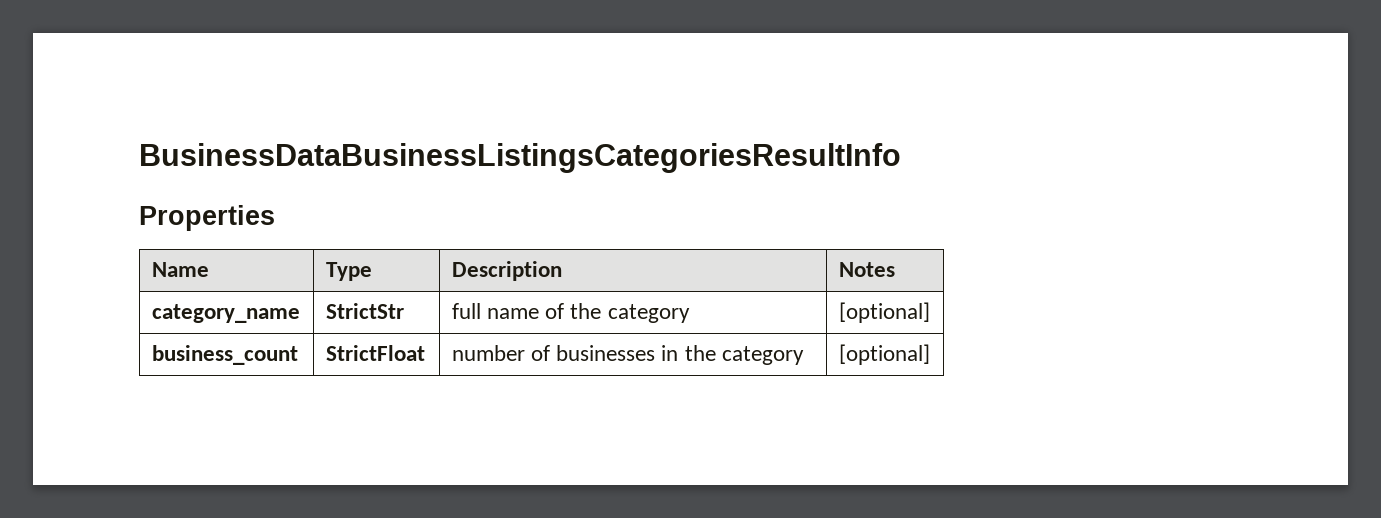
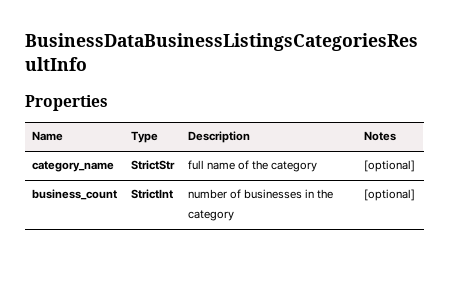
- business_count | StrictFloat | number of businesses in the category | [optional]
+ business_count | StrictInt | number of businesses in the category | [optional]

